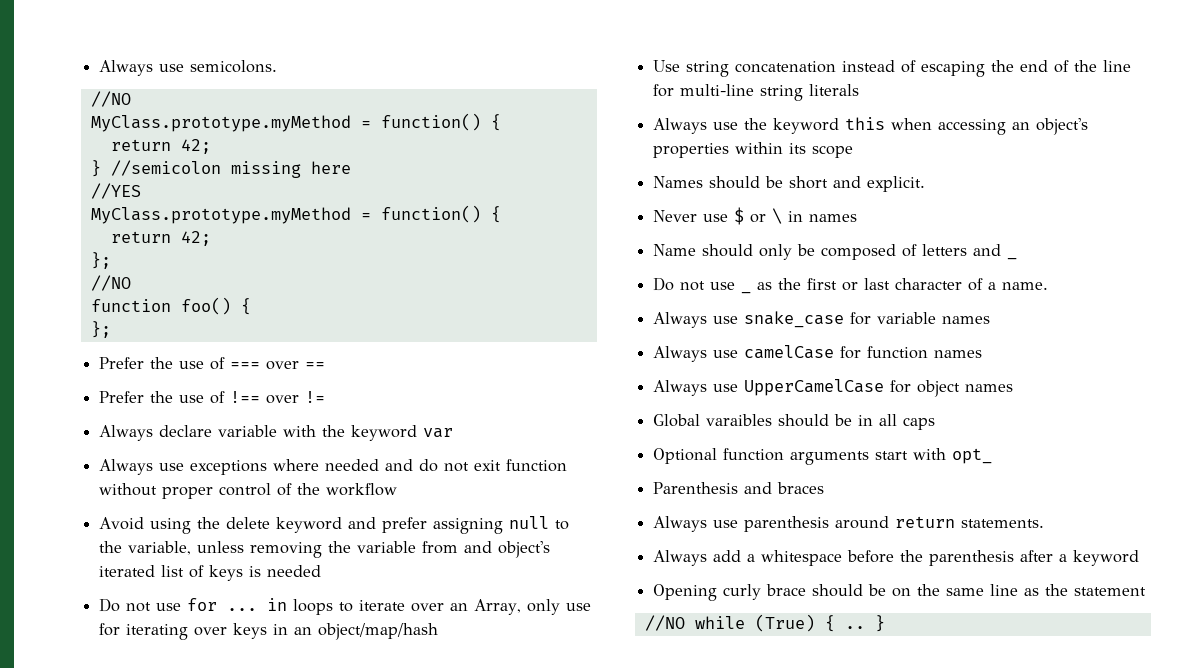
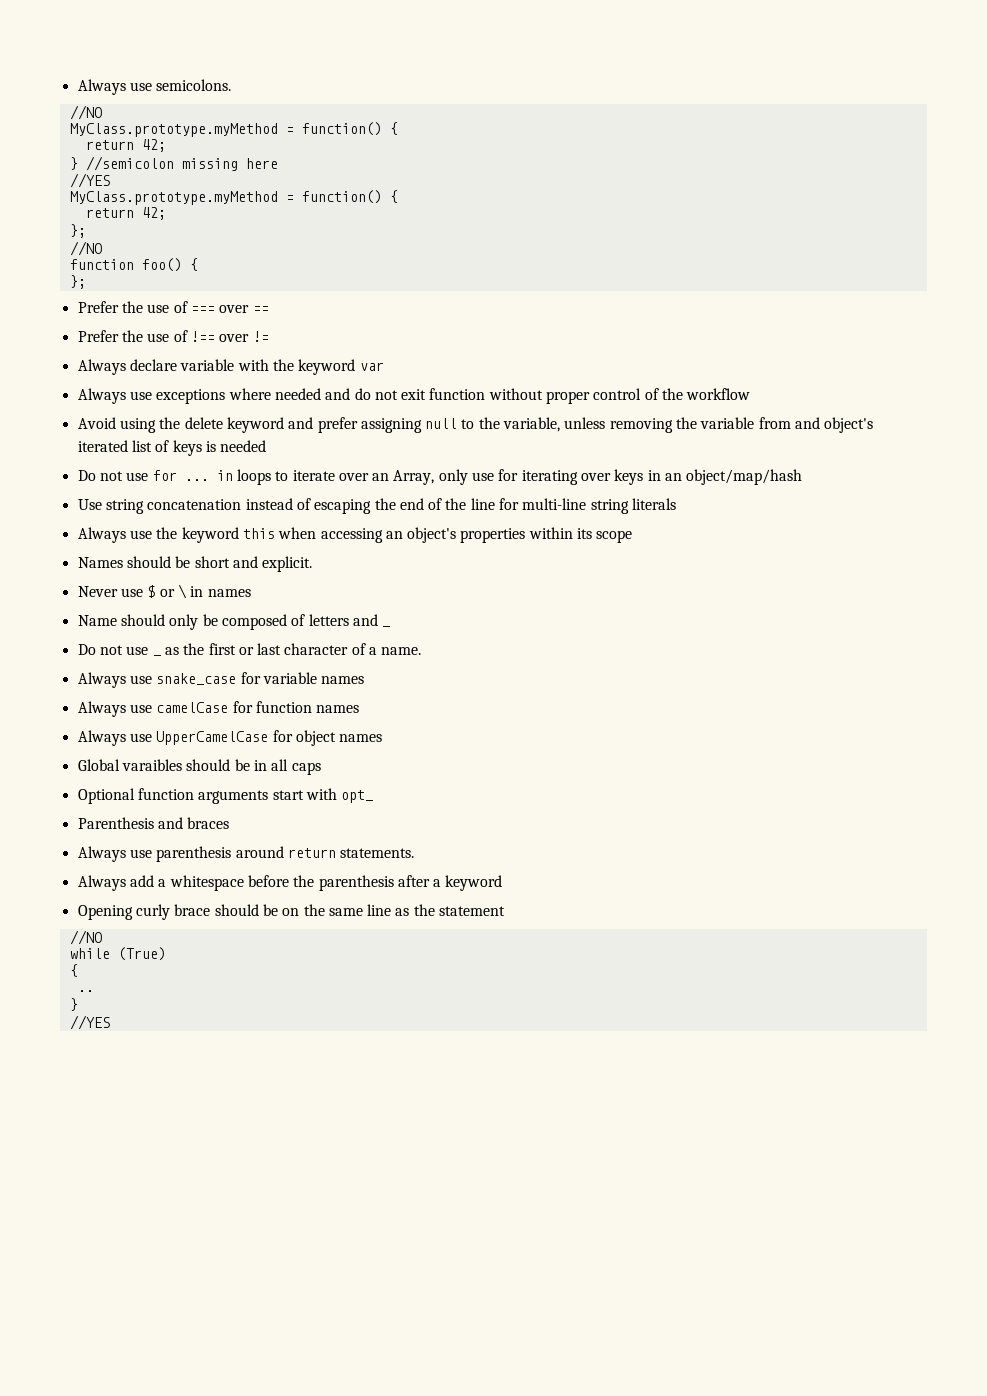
  Opening curly brace should be on the same line as the statement
- //NO while (True) { .. }
+ //NO
+ while (True)
+ {
+ ..
+ }
+ //YES

